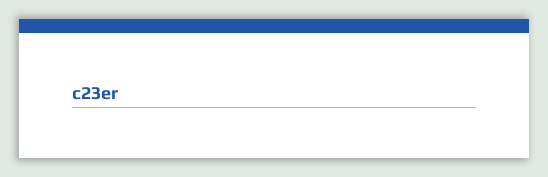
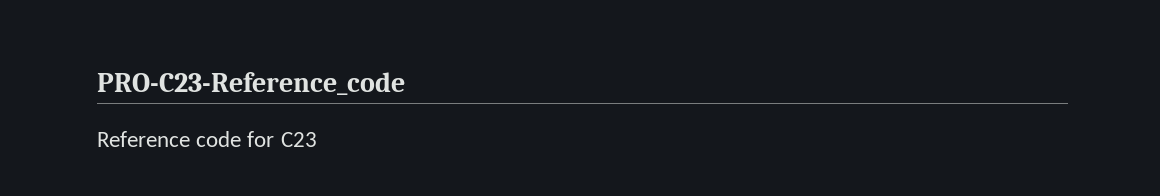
- c23er
+ PRO-C23-Reference_code
+ Reference code for C23

